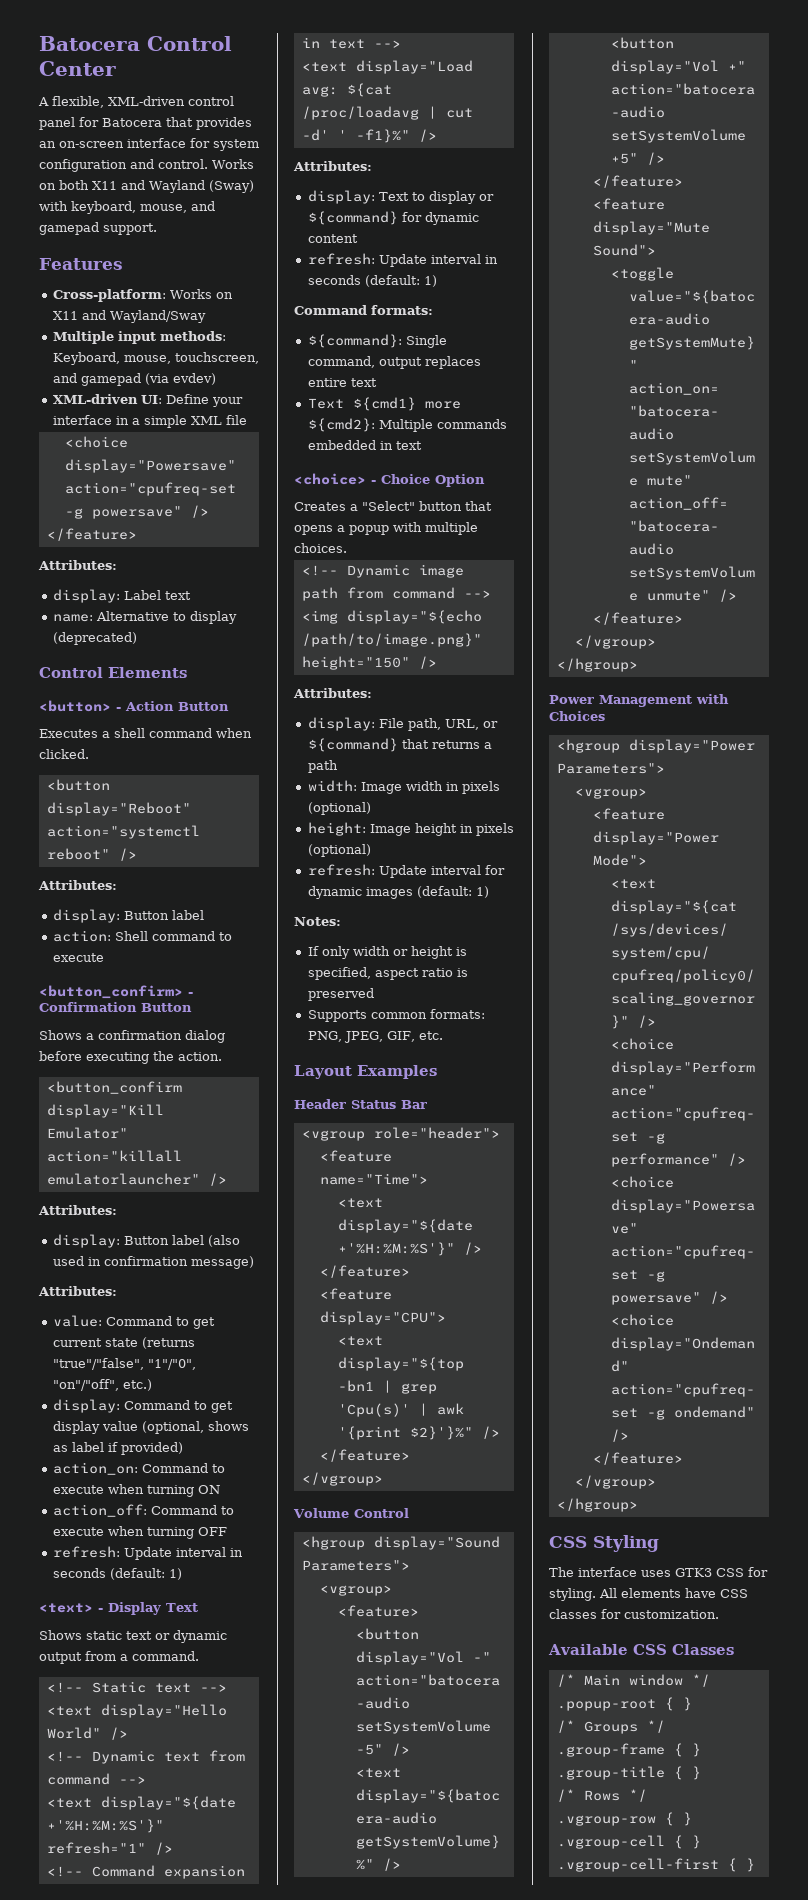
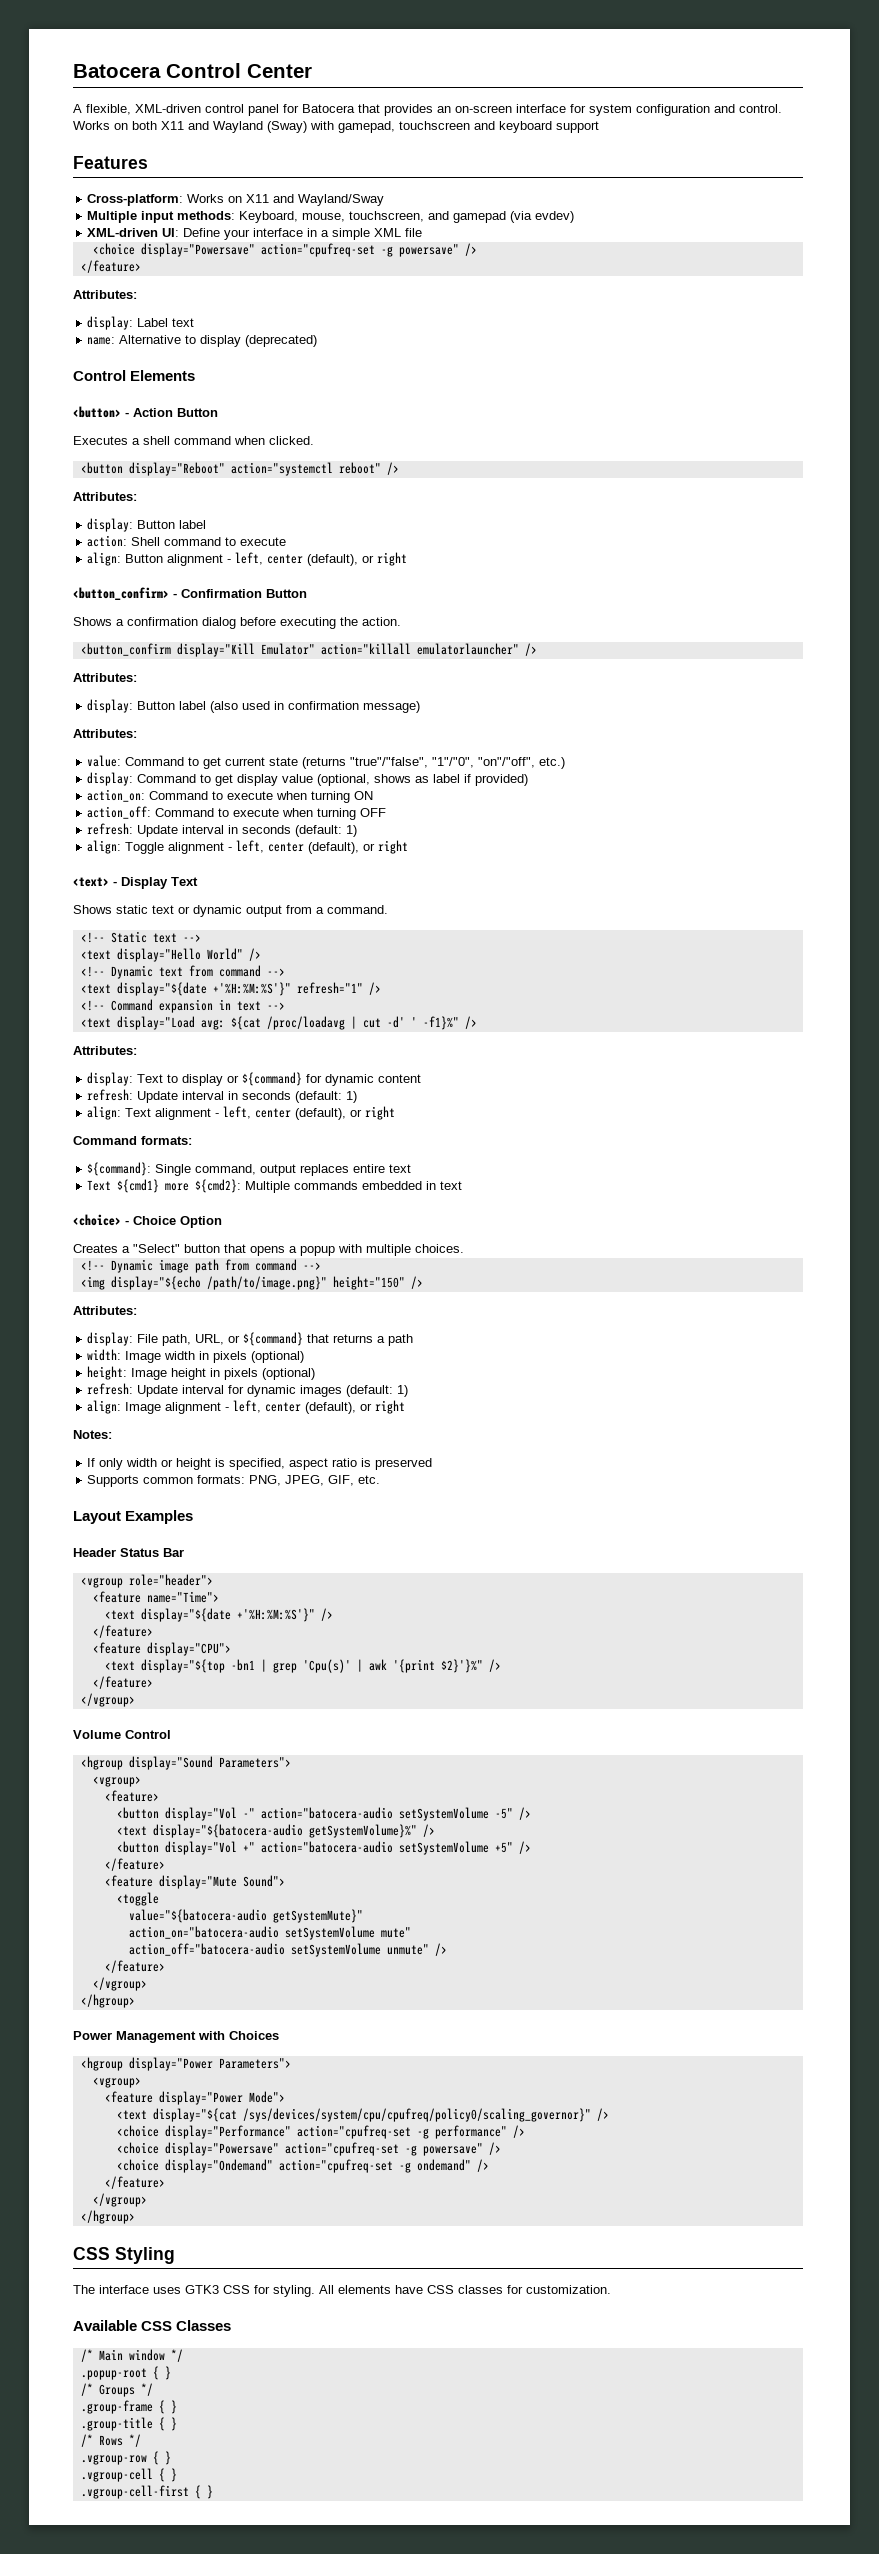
- Works on both X11 and Wayland (Sway) with keyboard, mouse, and gamepad support.
+ Works on both X11 and Wayland (Sway) with gamepad, touchscreen and keyboard support
+ align: Button alignment - left, center (default), or right
+ align: Toggle alignment - left, center (default), or right
+ align: Text alignment - left, center (default), or right
+ align: Image alignment - left, center (default), or right

